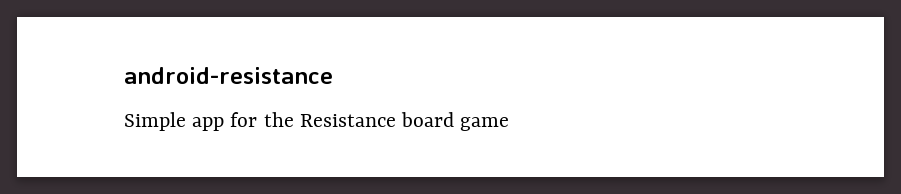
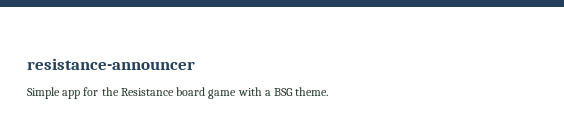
- android-resistance
+ resistance-announcer
- Simple app for the Resistance board game
+ Simple app for the Resistance board game with a BSG theme.

